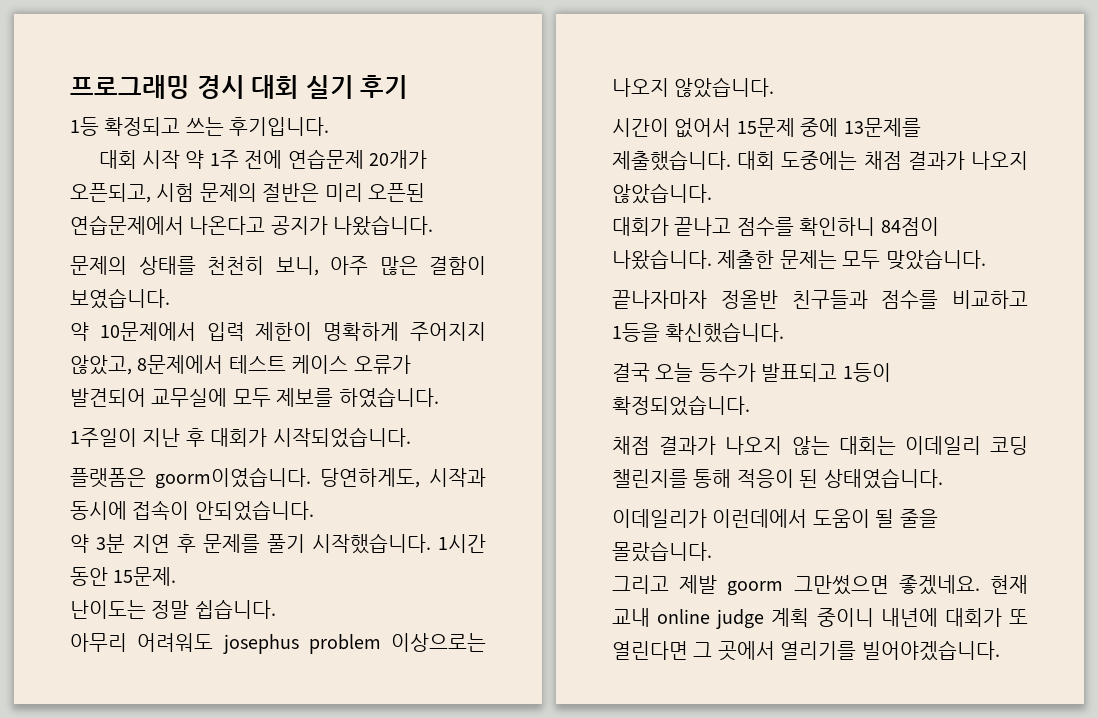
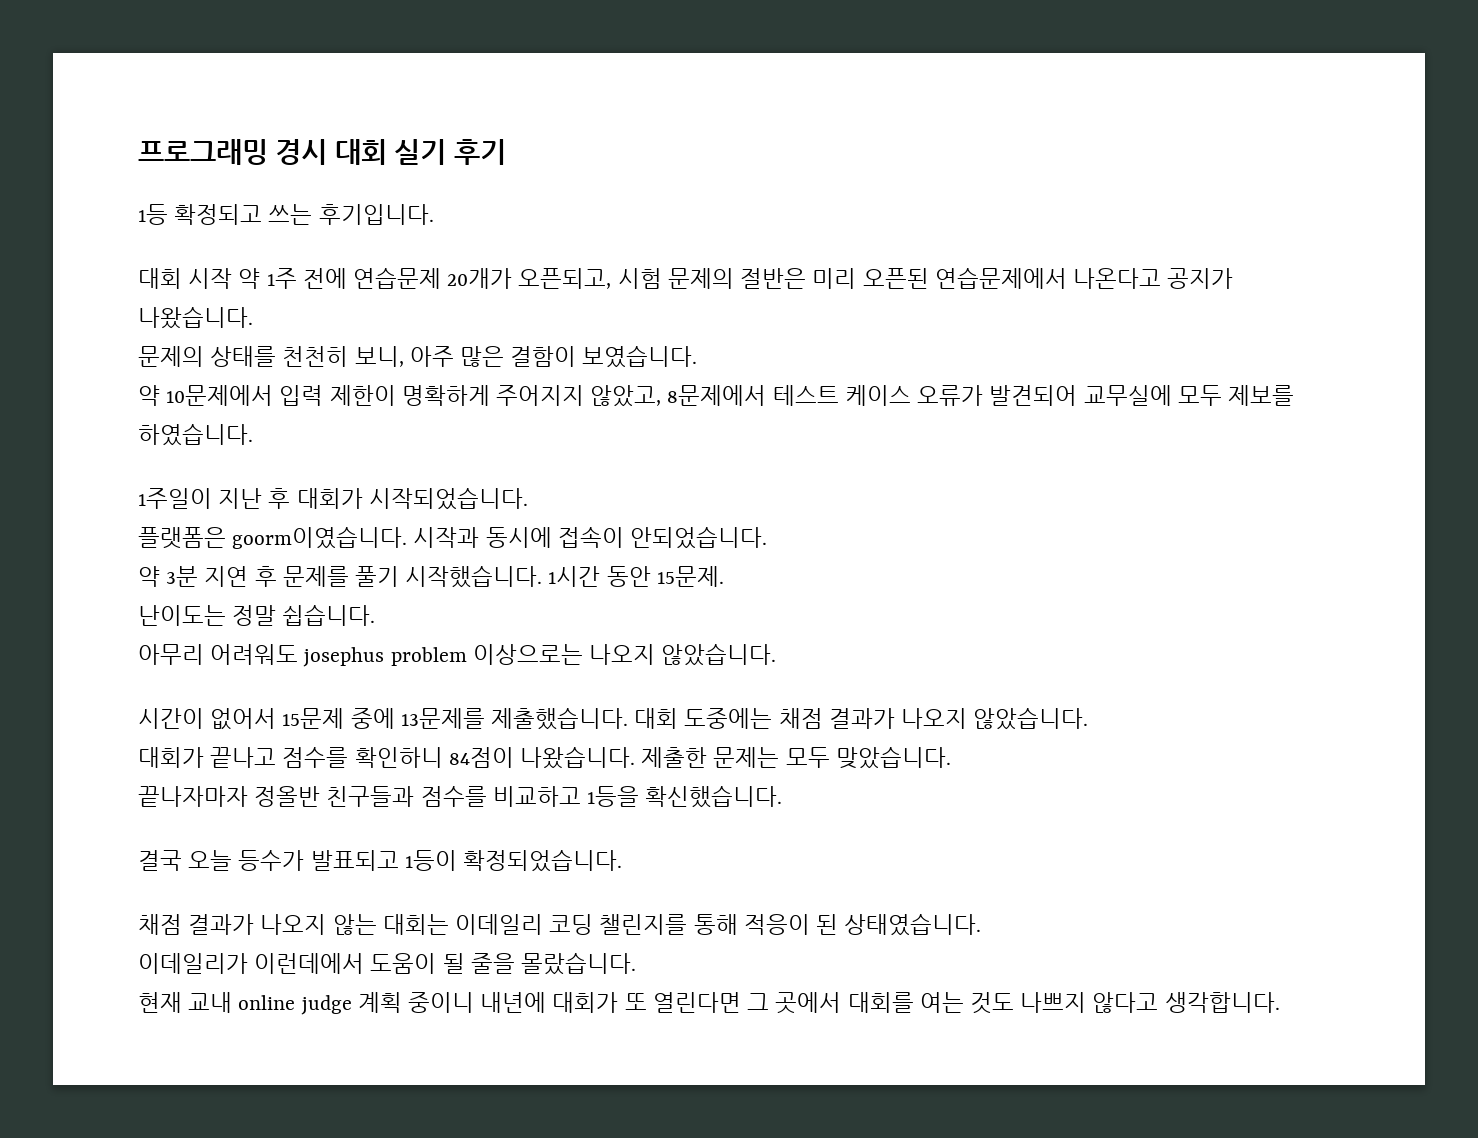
- 당연하게도, 시작과 동시에 접속이 안되었습니다.
+ 시작과 동시에 접속이 안되었습니다.
- 그리고 제발 goorm 그만썼으면 좋겠네요. 현재 교내 online judge 계획 중이니 내년에 대회가 또 열린다면 그 곳에서 열리기를 빌어야겠습니다.
+ 현재 교내 online judge 계획 중이니 내년에 대회가 또 열린다면 그 곳에서 대회를 여는 것도 나쁘지 않다고 생각합니다.

